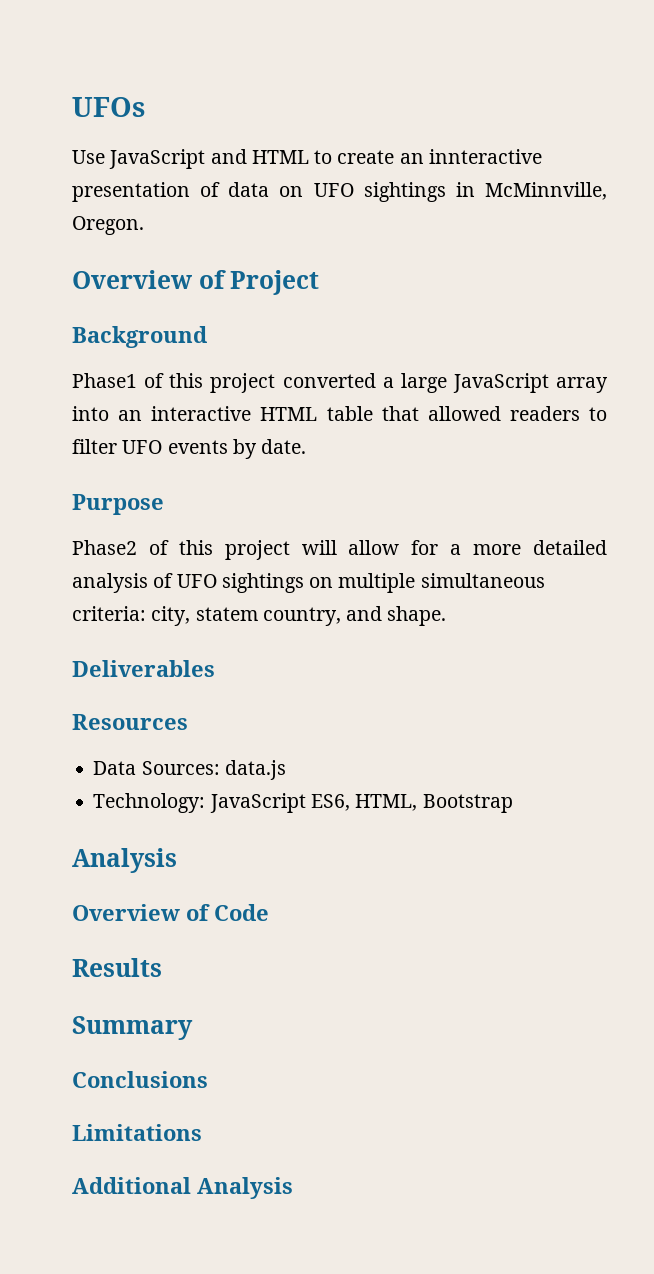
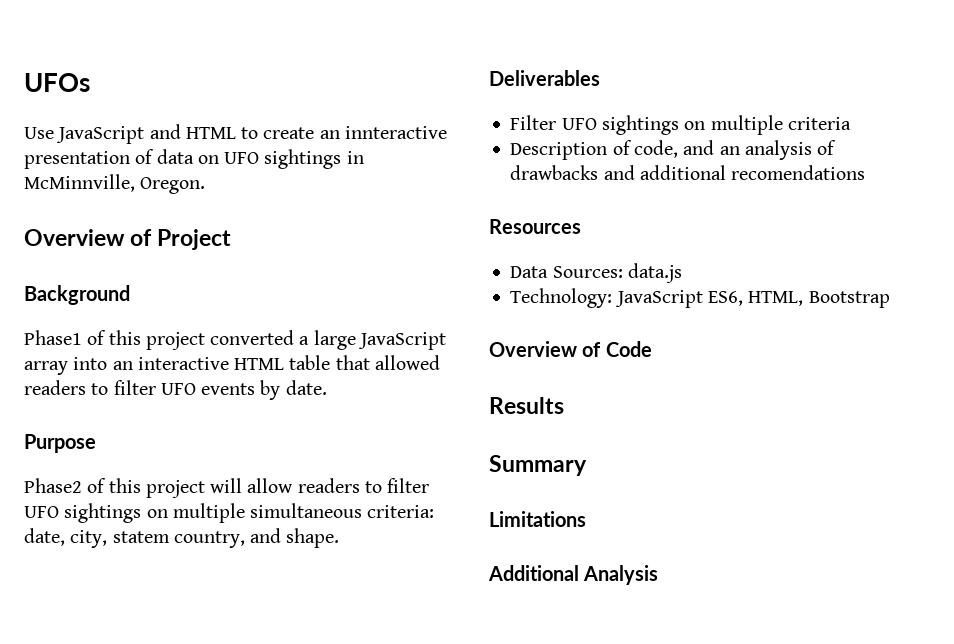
- Phase2 of this project will allow for a more detailed analysis of UFO sightings on multiple simultaneous criteria: city, statem country, and shape.
+ Phase2 of this project will allow readers to filter UFO sightings on multiple simultaneous criteria: date, city, statem country, and shape.
+ Filter UFO sightings on multiple criteria
+ Description of code, and an analysis of drawbacks and additional recomendations
  Technology: JavaScript ES6, HTML, Bootstrap
- Analysis
- Conclusions

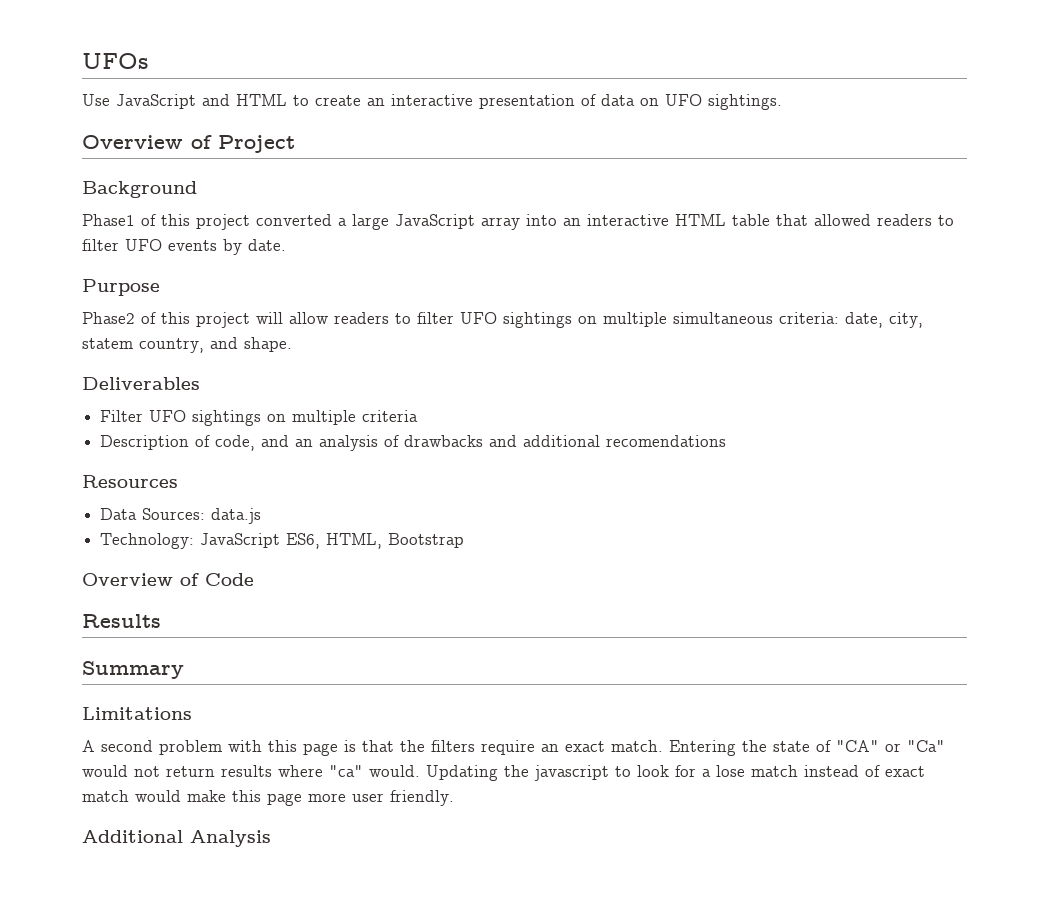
- Use JavaScript and HTML to create an innteractive presentation of data on UFO sightings in McMinnville, Oregon.
+ Use JavaScript and HTML to create an interactive presentation of data on UFO sightings.
+ A second problem with this page is that the filters require an exact match. Entering the state of "CA" or "Ca" would not return results where "ca" would. Updating the javascript to look for a lose match instead of exact match would make this page more user friendly.

